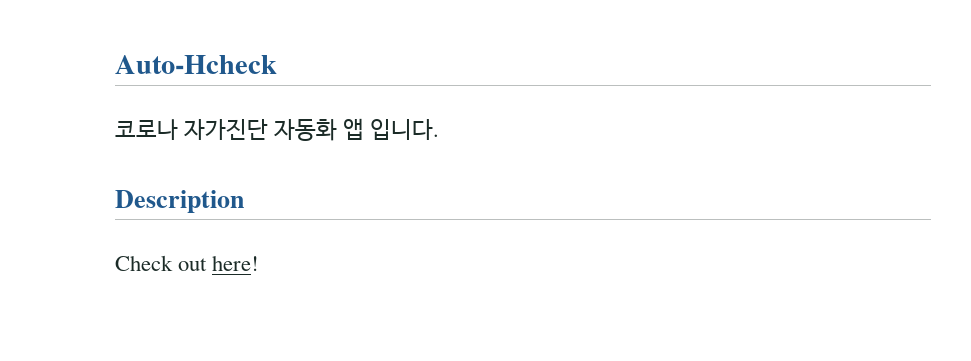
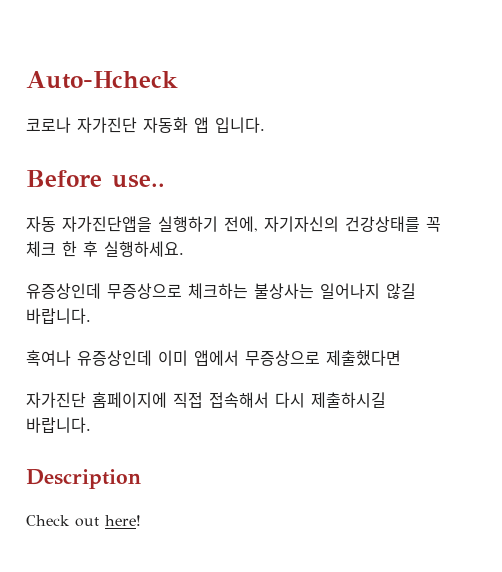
+ Before use..
+ 자동 자가진단앱을 실행하기 전에, 자기자신의 건강상태를 꼭 체크 한 후 실행하세요.
+ 유증상인데 무증상으로 체크하는 불상사는 일어나지 않길 바랍니다.
+ 혹여나 유증상인데 이미 앱에서 무증상으로 제출했다면
+ 자가진단 홈페이지에 직접 접속해서 다시 제출하시길 바랍니다.

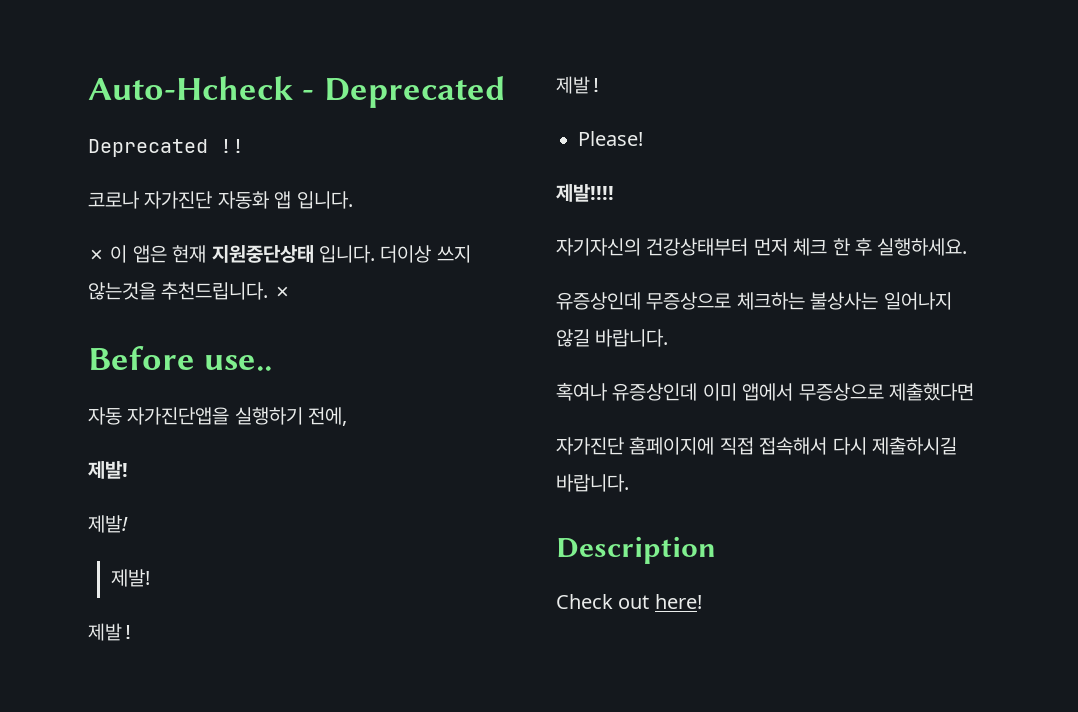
- Auto-Hcheck
+ Auto-Hcheck - Deprecated
+ Deprecated !!
+ ✗ 이 앱은 현재 지원중단상태 입니다. 더이상 쓰지 않는것을 추천드립니다. ✗
- 자동 자가진단앱을 실행하기 전에, 자기자신의 건강상태를 꼭 체크 한 후 실행하세요.
+ 자동 자가진단앱을 실행하기 전에,
+ 제발!
+ 제발!
+ 제발!
+ 제발!
+ 제발!
+ Please!
+ 제발!!!!
+ 자기자신의 건강상태부터 먼저 체크 한 후 실행하세요.

